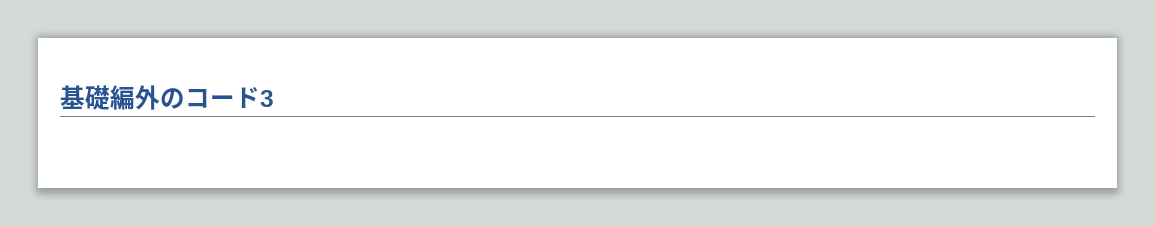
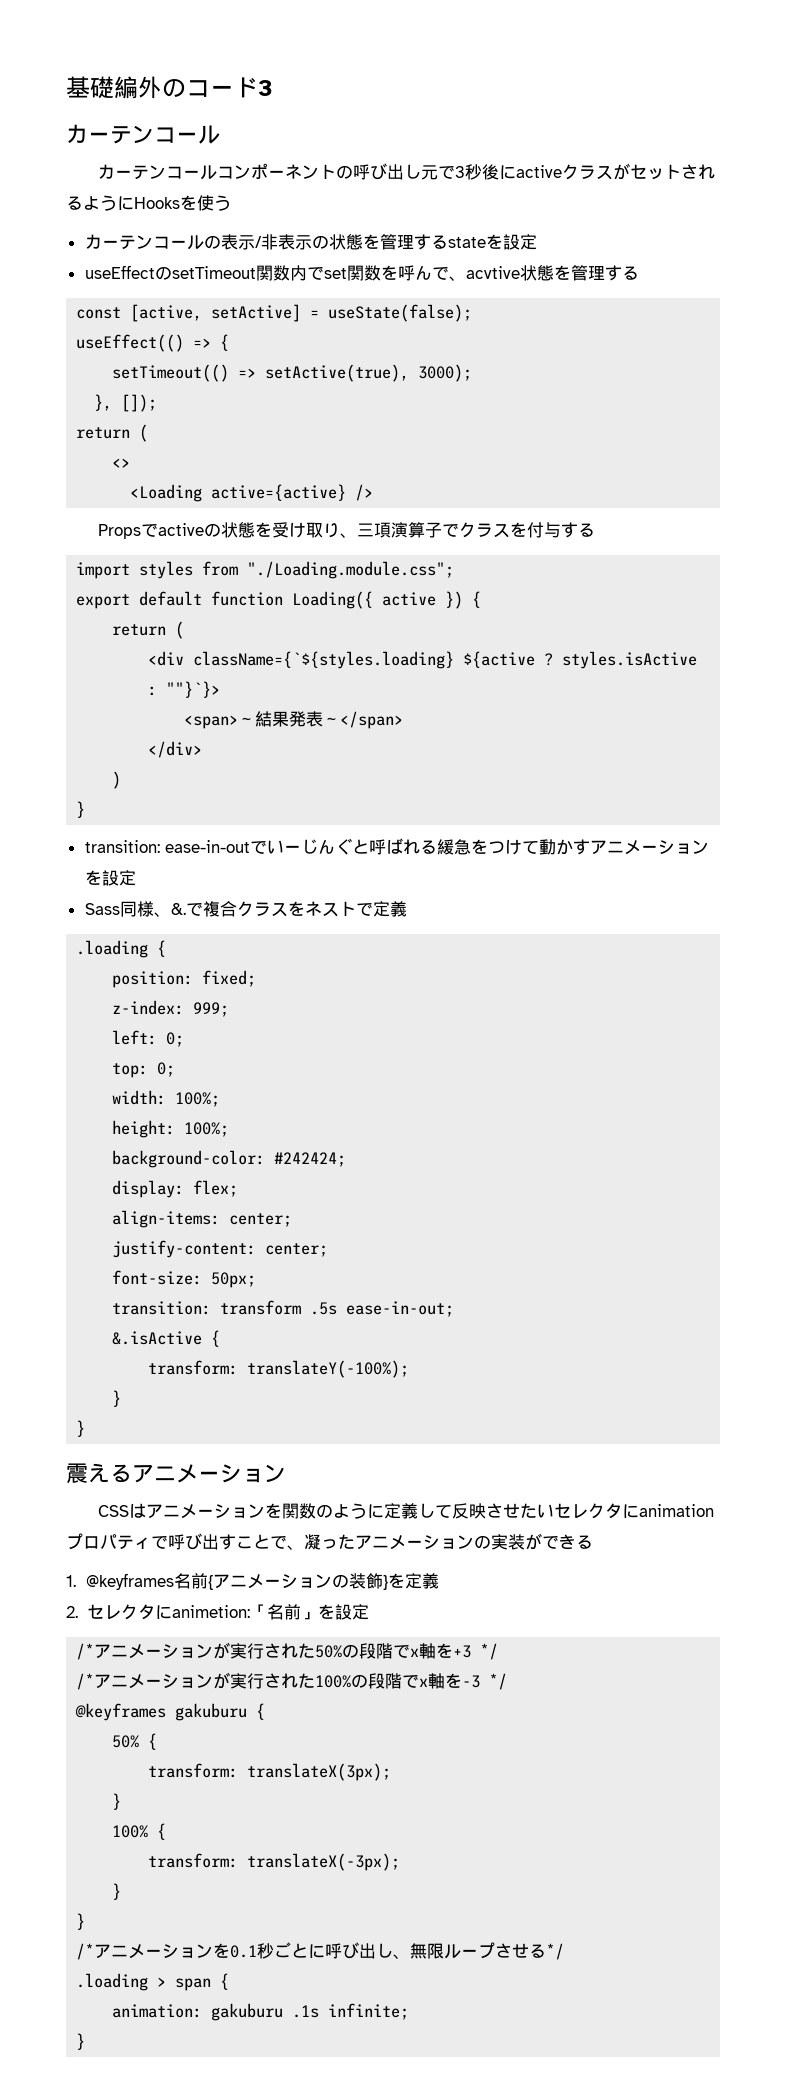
  基礎編外のコード3
+ カーテンコール
+ カーテンコールコンポーネントの呼び出し元で3秒後にactiveクラスがセットされるようにHooksを使う
+ カーテンコールの表示/非表示の状態を管理するstateを設定
+ useEffectのsetTimeout関数内でset関数を呼んで、acvtive状態を管理する
+ const [active, setActive] = useState(false);
+ useEffect(() => {
+ setTimeout(() => setActive(true), 3000);
+ }, []);
+ return (
+ <>
+ <Loading active={active} />
+ Propsでactiveの状態を受け取り、三項演算子でクラスを付与する
+ import styles from "./Loading.module.css";
+ export default function Loading({ active }) {
+ return (
+ <div className={`${styles.loading} ${active ? styles.isActive : ""}`}>
+ <span>～結果発表～</span>
+ </div>
+ )
+ }
+ transition: ease-in-outでいーじんぐと呼ばれる緩急をつけて動かすアニメーションを設定
+ Sass同様、&.で複合クラスをネストで定義
+ .loading {
+ position: fixed;
+ z-index: 999;
+ left: 0;
+ top: 0;
+ width: 100%;
+ height: 100%;
+ background-color: #242424;
+ display: flex;
+ align-items: center;
+ justify-content: center;
+ font-size: 50px;
+ transition: transform .5s ease-in-out;
+ &.isActive {
+ transform: translateY(-100%);
+ }
+ }
+ 震えるアニメーション
+ CSSはアニメーションを関数のように定義して反映させたいセレクタにanimationプロパティで呼び出すことで、凝ったアニメーションの実装ができる
+ 1. @keyframes名前{アニメーションの装飾}を定義
+ 2.セレクタにanimetion:「名前」を設定
+ /*アニメーションが実行された50%の段階でx軸を+3 */
+ /*アニメーションが実行された100%の段階でx軸を-3 */
+ @keyframes gakuburu {
+ 50% {
+ transform: translateX(3px);
+ }
+ 100% {
+ transform: translateX(-3px);
+ }
+ }
+ /*アニメーションを0.1秒ごとに呼び出し、無限ループさせる*/
+ .loading > span {
+ animation: gakuburu .1s infinite;
+ }

